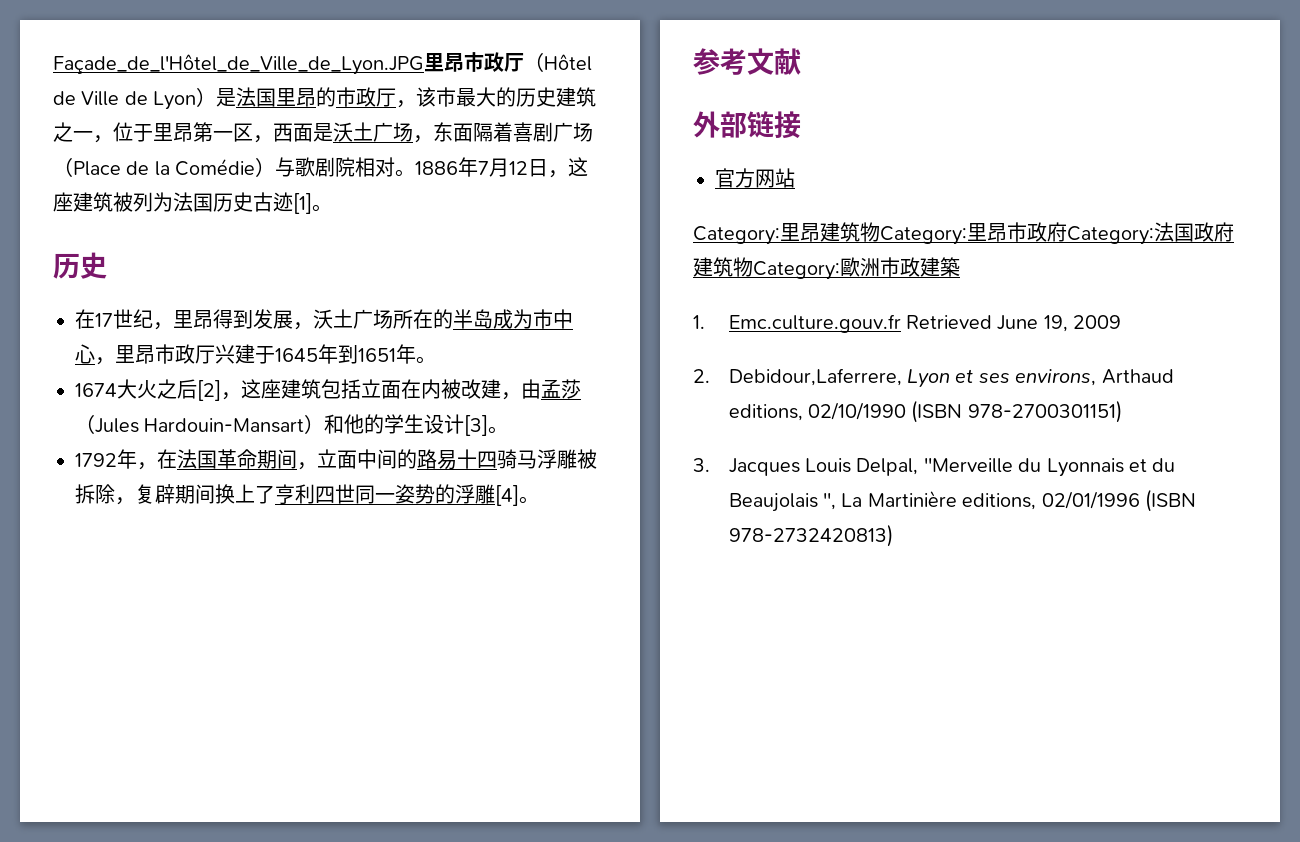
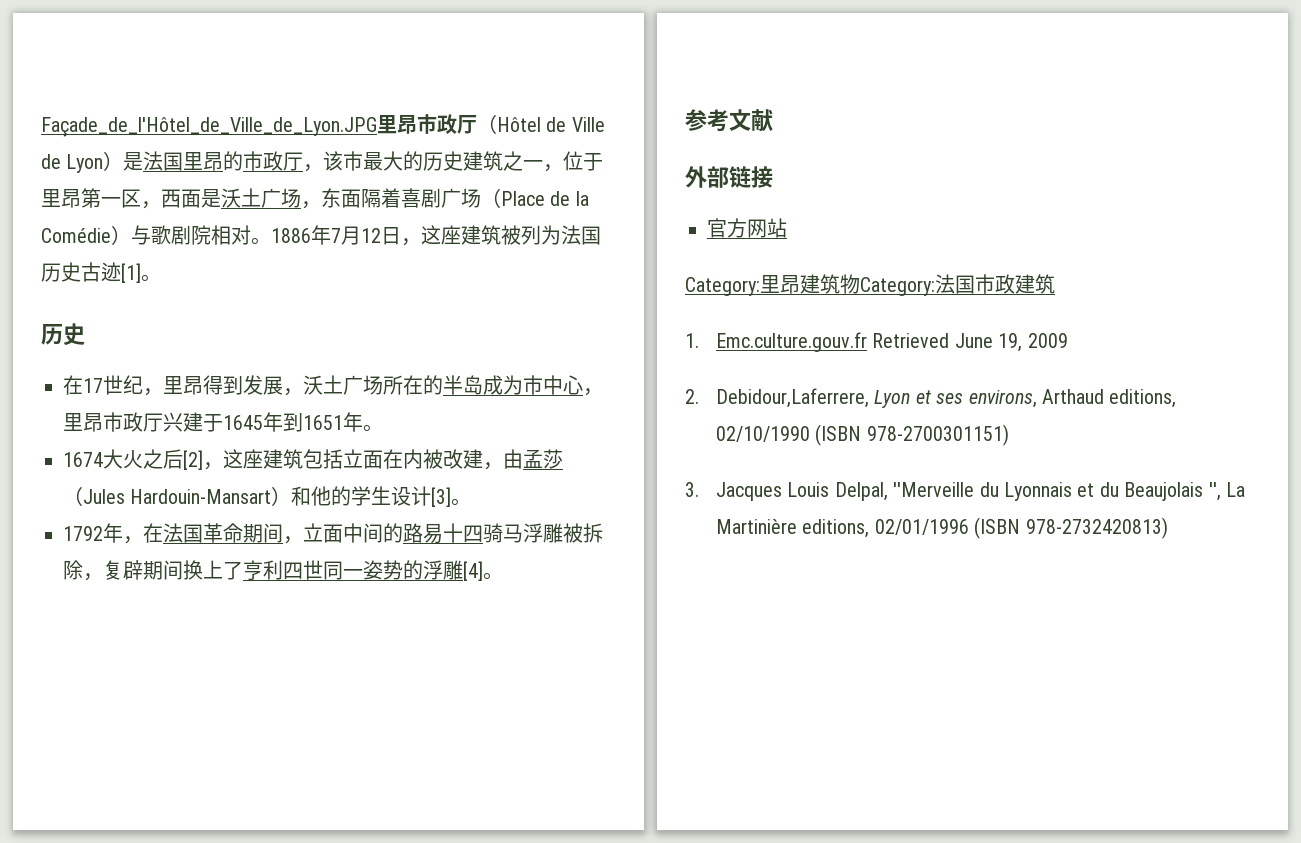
- Category:里昂建筑物Category:里昂市政府Category:法国政府建筑物Category:歐洲市政建築
+ Category:里昂建筑物Category:法国市政建筑

